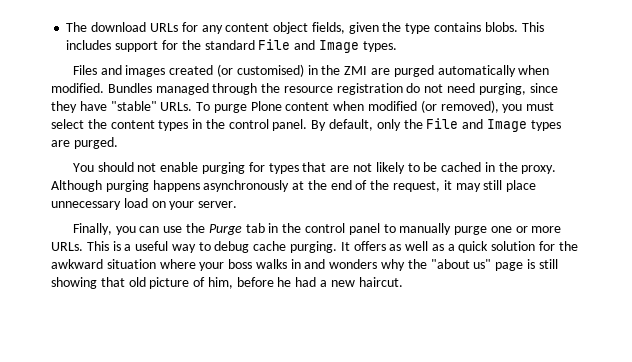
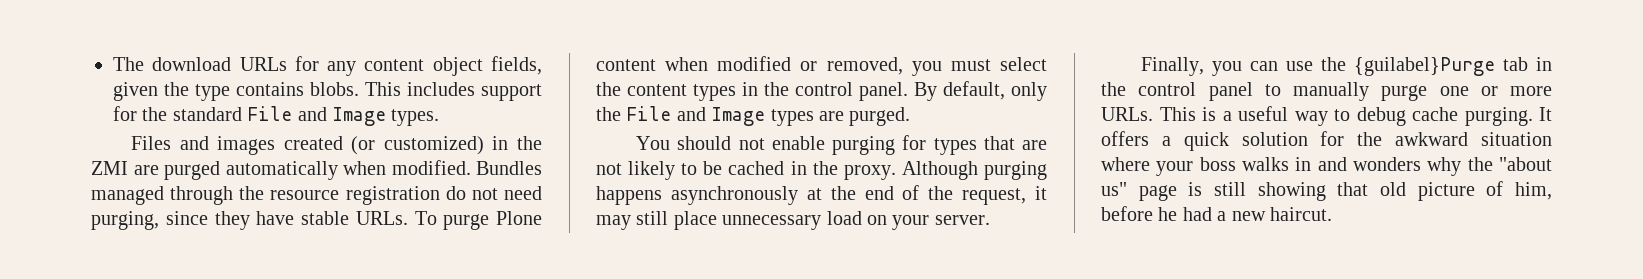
- Files and images created (or customised) in the ZMI are purged automatically when modified.
+ Files and images created (or customized) in the ZMI are purged automatically when modified.
- Bundles managed through the resource registration do not need purging, since they have "stable" URLs.
+ Bundles managed through the resource registration do not need purging, since they have stable URLs.
- To purge Plone content when modified (or removed), you must select the content types in the control panel.
+ To purge Plone content when modified or removed, you must select the content types in the control panel.
- Finally, you can use the Purge tab in the control panel to manually purge one or more URLs.
+ Finally, you can use the {guilabel}Purge tab in the control panel to manually purge one or more URLs.
- It offers as well as a quick solution for the awkward situation where your boss walks in and wonders why the "about us" page is still showing that old picture of him, before he had a new haircut.
+ It offers a quick solution for the awkward situation where your boss walks in and wonders why the "about us" page is still showing that old picture of him, before he had a new haircut.

